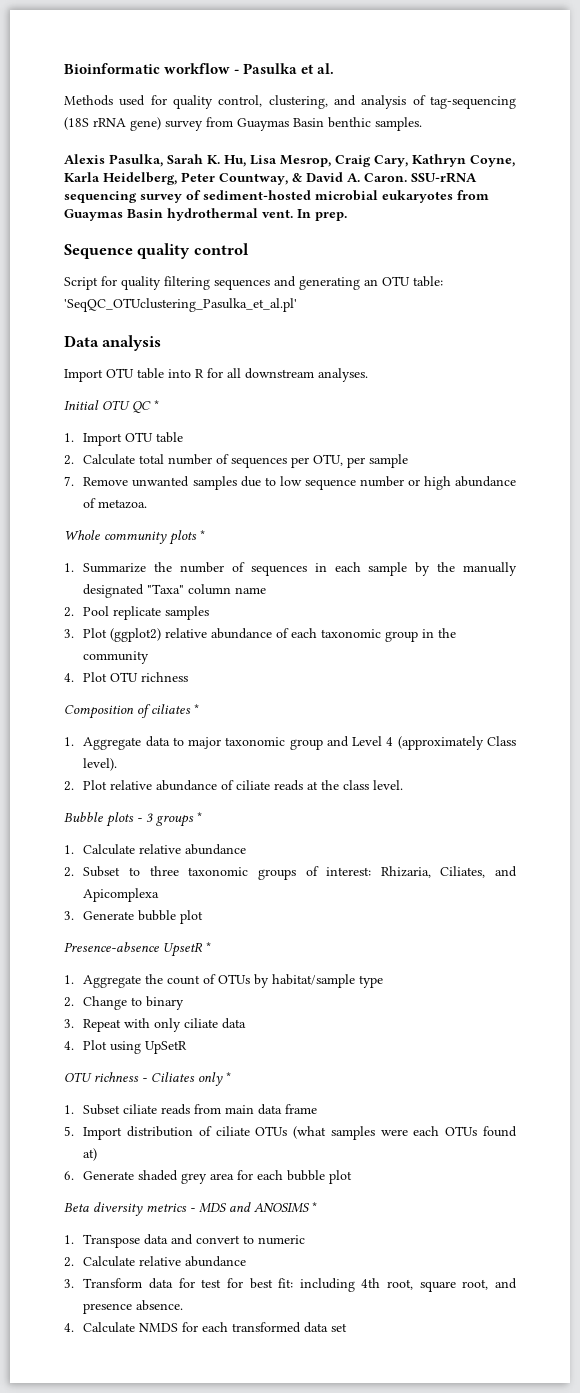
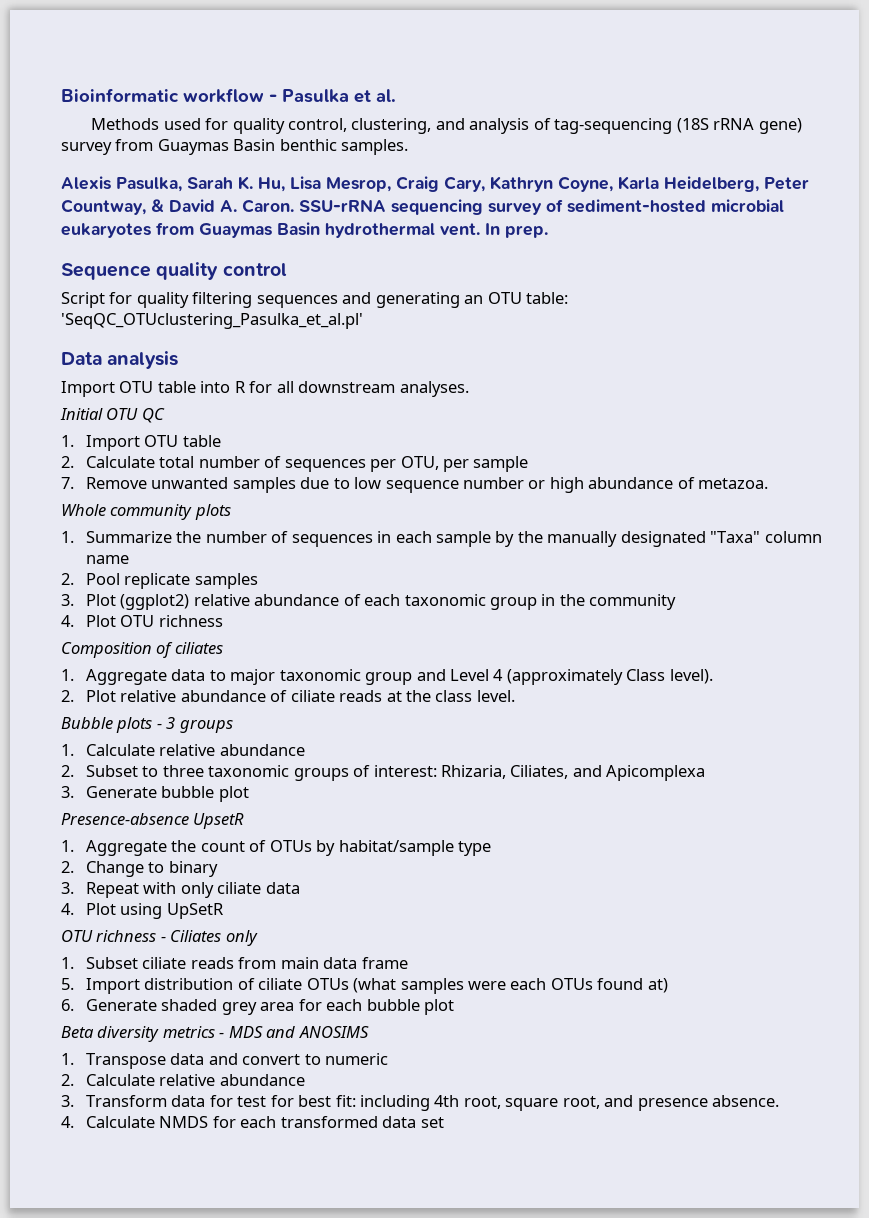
- Initial OTU QC *
+ Initial OTU QC
- Whole community plots *
+ Whole community plots
- Composition of ciliates *
+ Composition of ciliates
- Bubble plots - 3 groups *
+ Bubble plots - 3 groups
- Presence-absence UpsetR *
+ Presence-absence UpsetR
- OTU richness - Ciliates only *
+ OTU richness - Ciliates only
- Beta diversity metrics - MDS and ANOSIMS *
+ Beta diversity metrics - MDS and ANOSIMS

